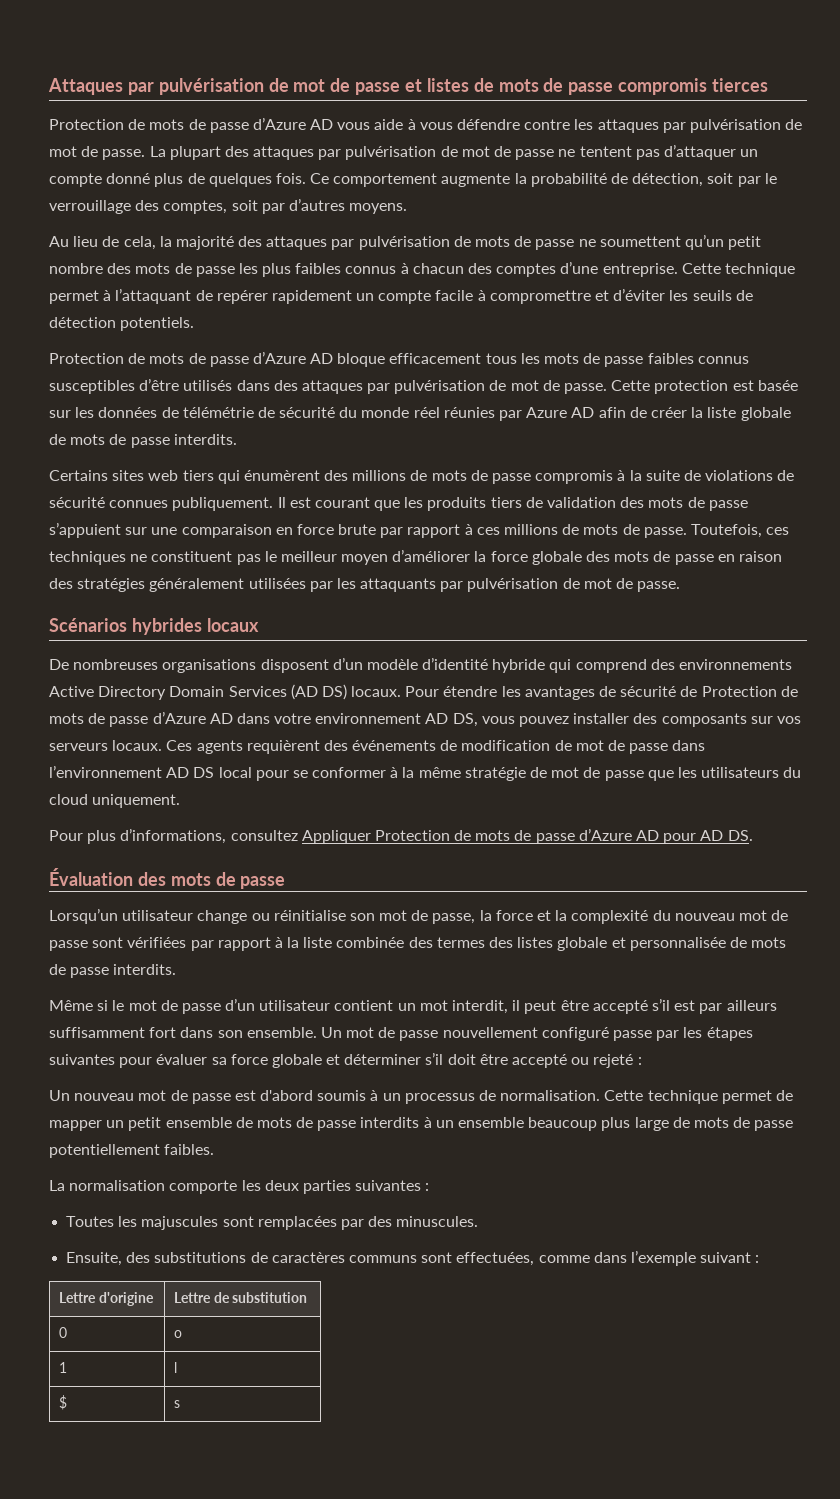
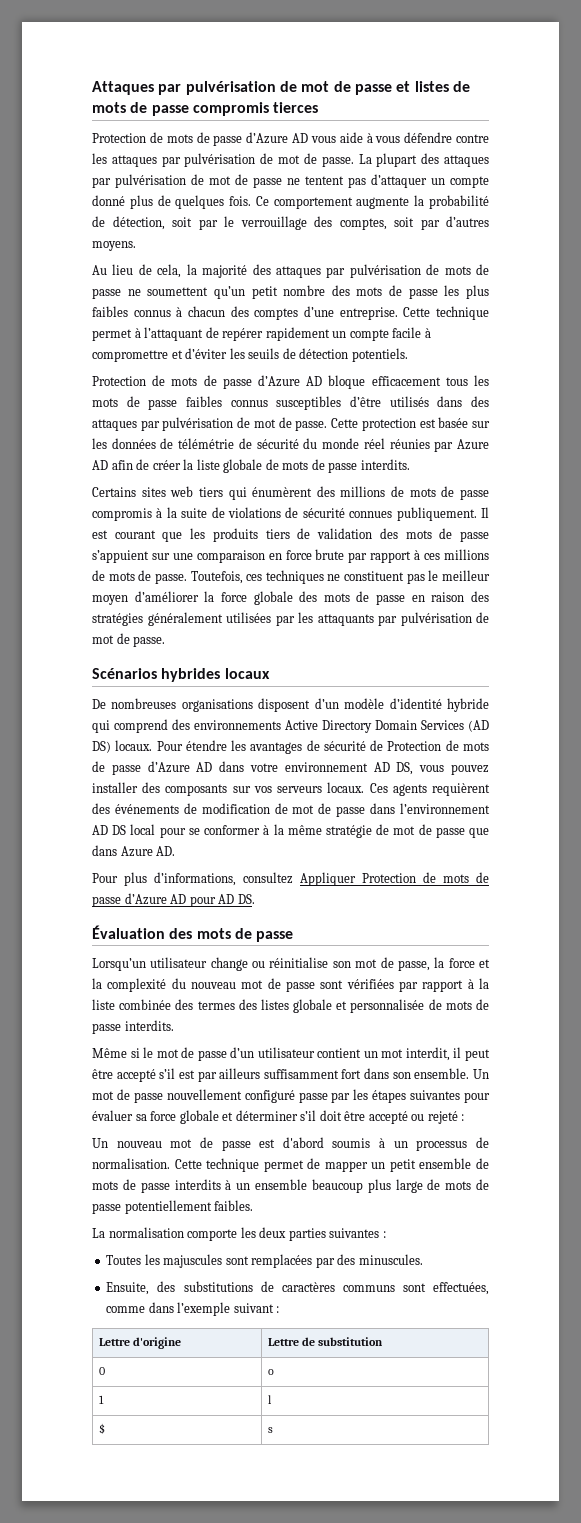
- Ces agents requièrent des événements de modification de mot de passe dans l’environnement AD DS local pour se conformer à la même stratégie de mot de passe que les utilisateurs du cloud uniquement.
+ Ces agents requièrent des événements de modification de mot de passe dans l’environnement AD DS local pour se conformer à la même stratégie de mot de passe que dans Azure AD.

